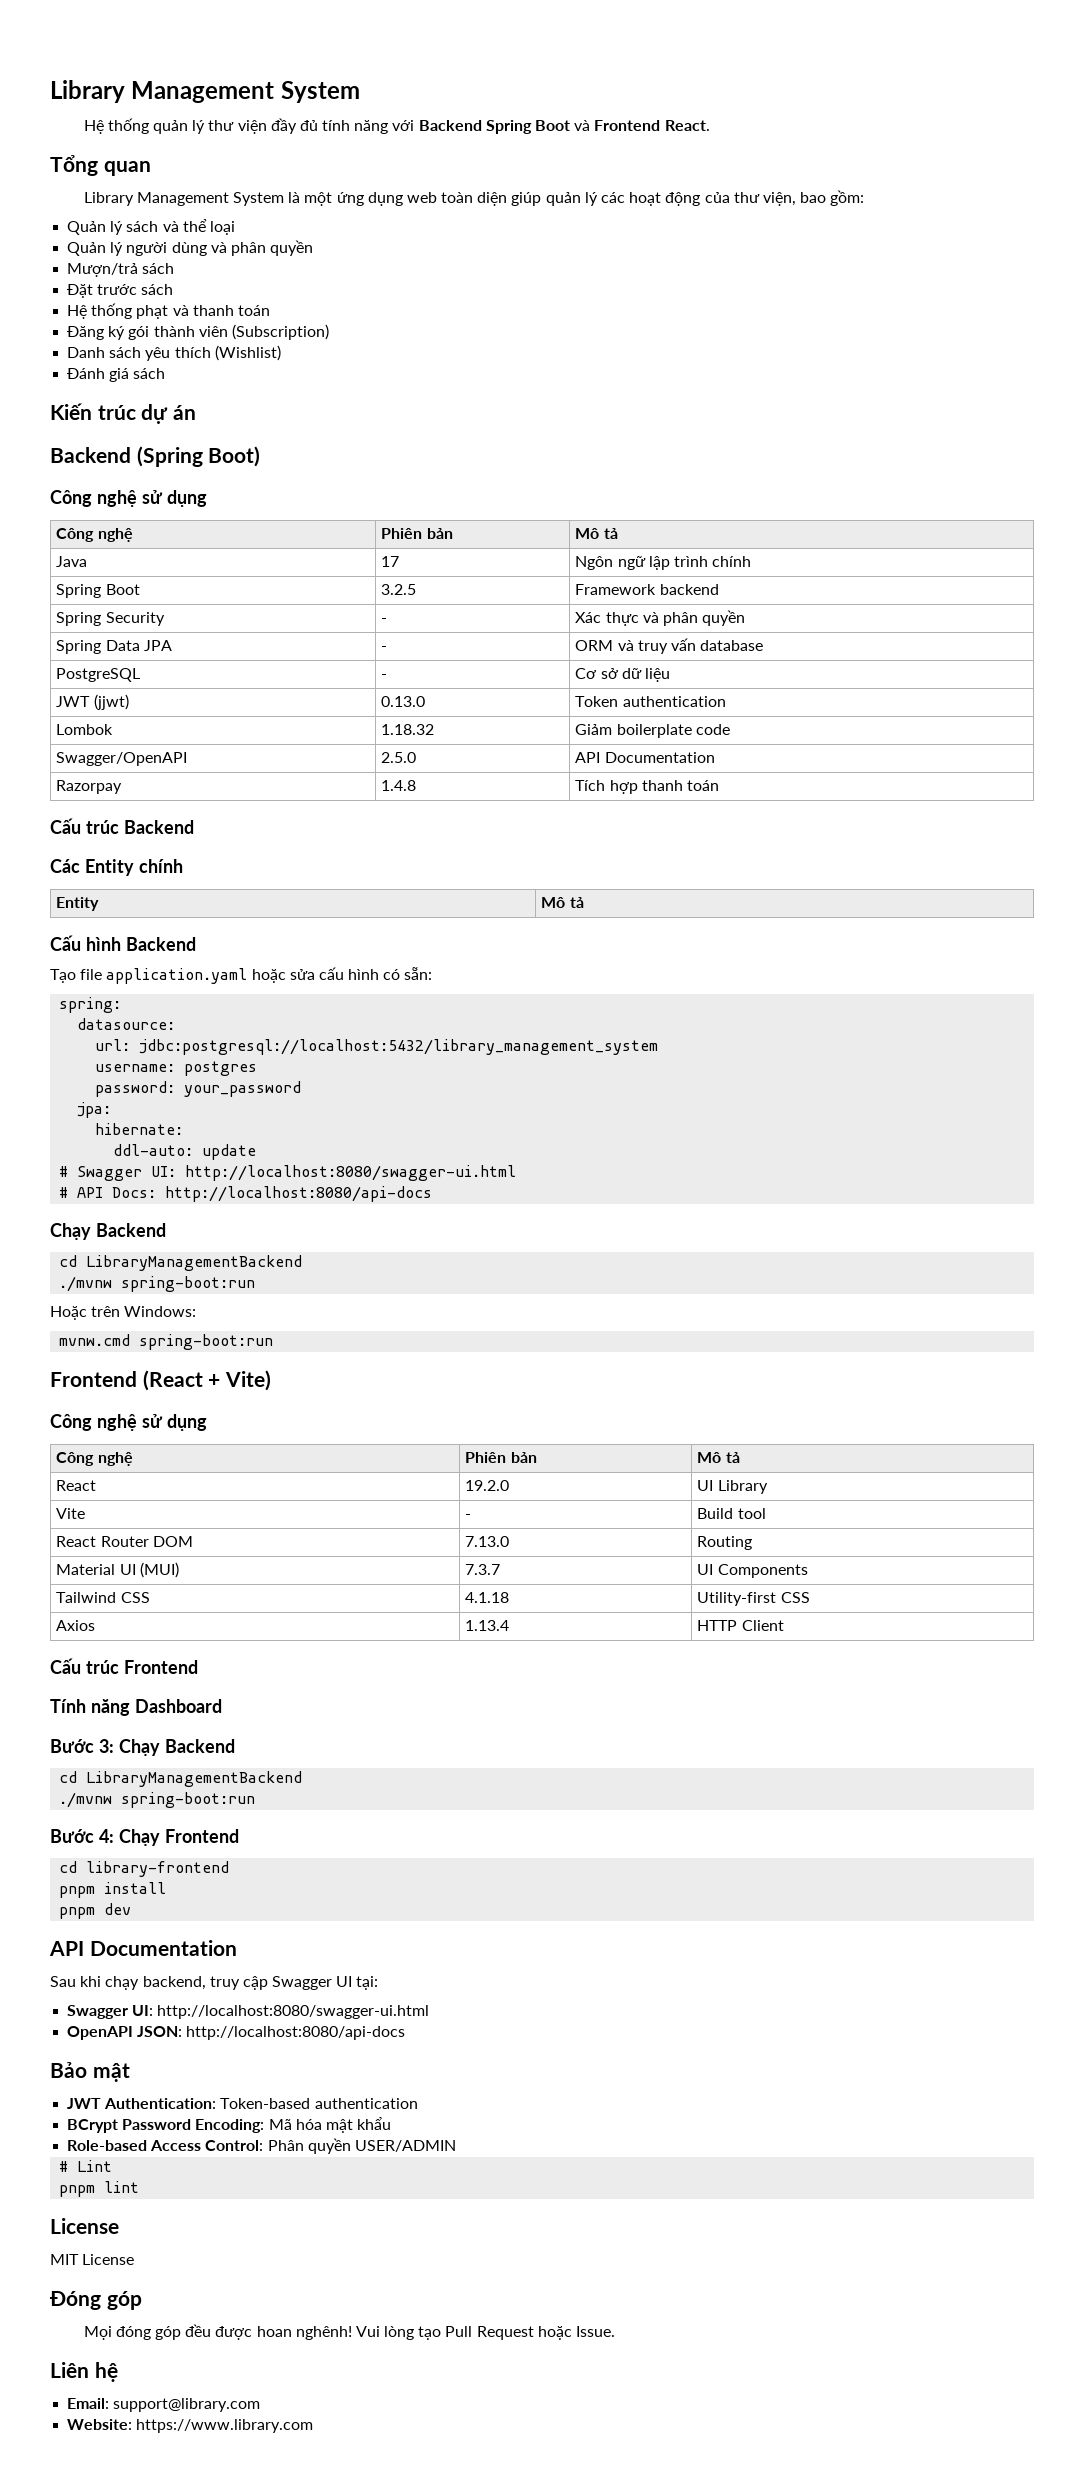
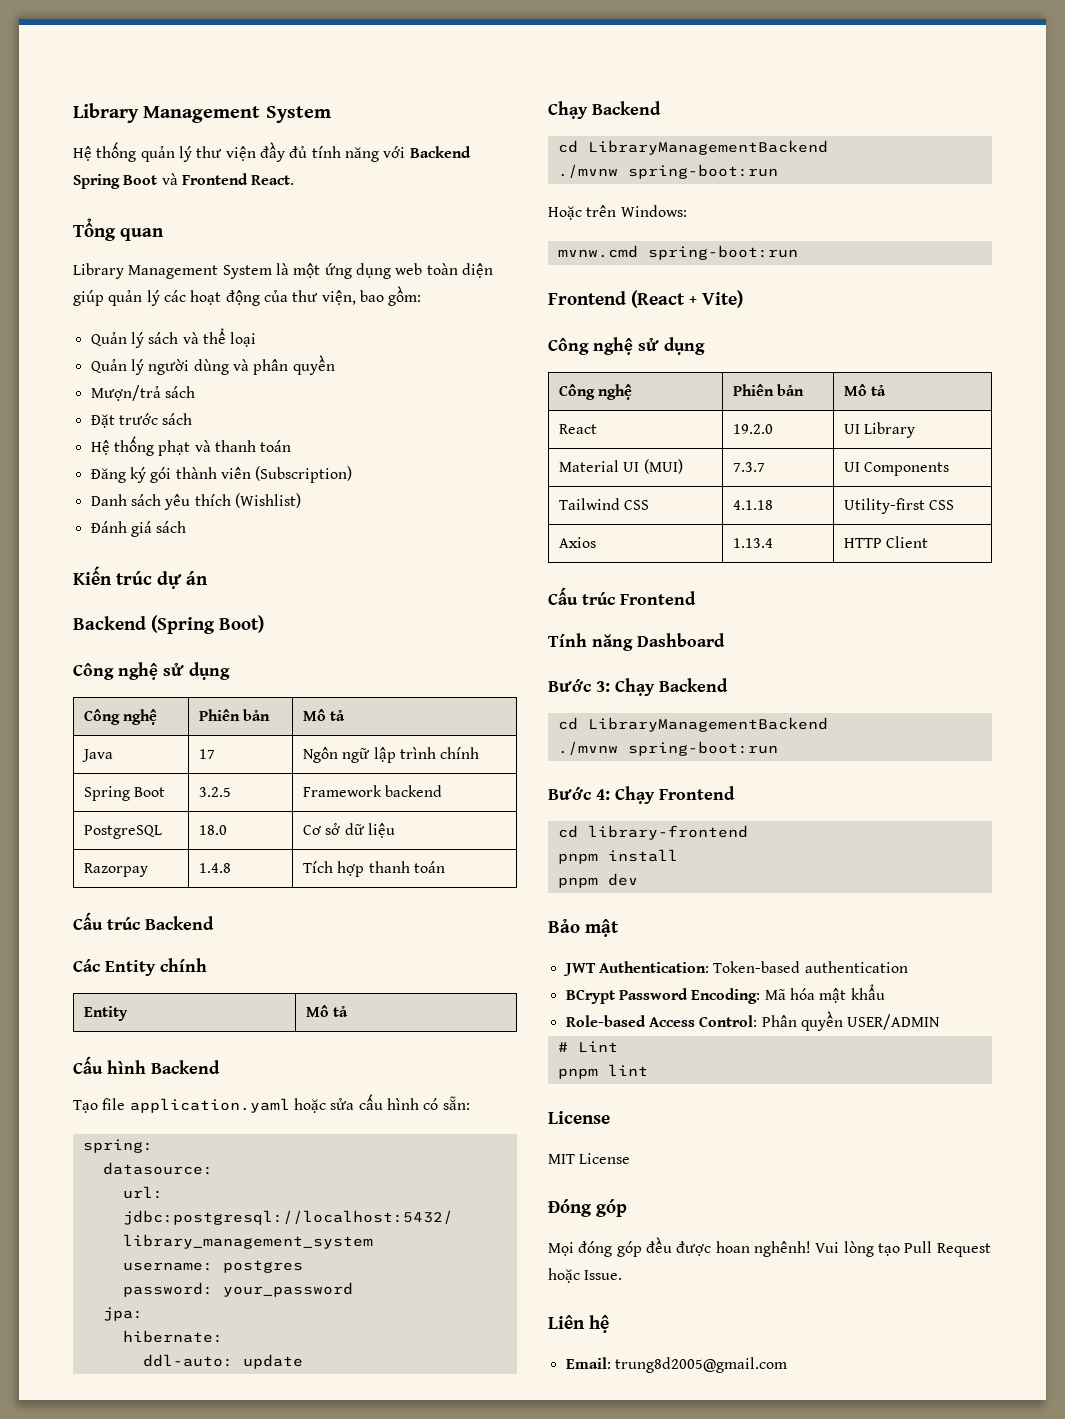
- Spring Security | - | Xác thực và phân quyền
- Spring Data JPA | - | ORM và truy vấn database
- PostgreSQL | - | Cơ sở dữ liệu
+ PostgreSQL | 18.0 | Cơ sở dữ liệu
- JWT (jjwt) | 0.13.0 | Token authentication
- Lombok | 1.18.32 | Giảm boilerplate code
- Swagger/OpenAPI | 2.5.0 | API Documentation
- # Swagger UI: http://localhost:8080/swagger-ui.html
- # API Docs: http://localhost:8080/api-docs
- Vite | - | Build tool
- React Router DOM | 7.13.0 | Routing
  pnpm dev
- API Documentation
- Sau khi chạy backend, truy cập Swagger UI tại:
- Swagger UI: http://localhost:8080/swagger-ui.html
- OpenAPI JSON: http://localhost:8080/api-docs
- Email: support@library.com
- Website: https://www.library.com
+ Email: trung8d2005@gmail.com

